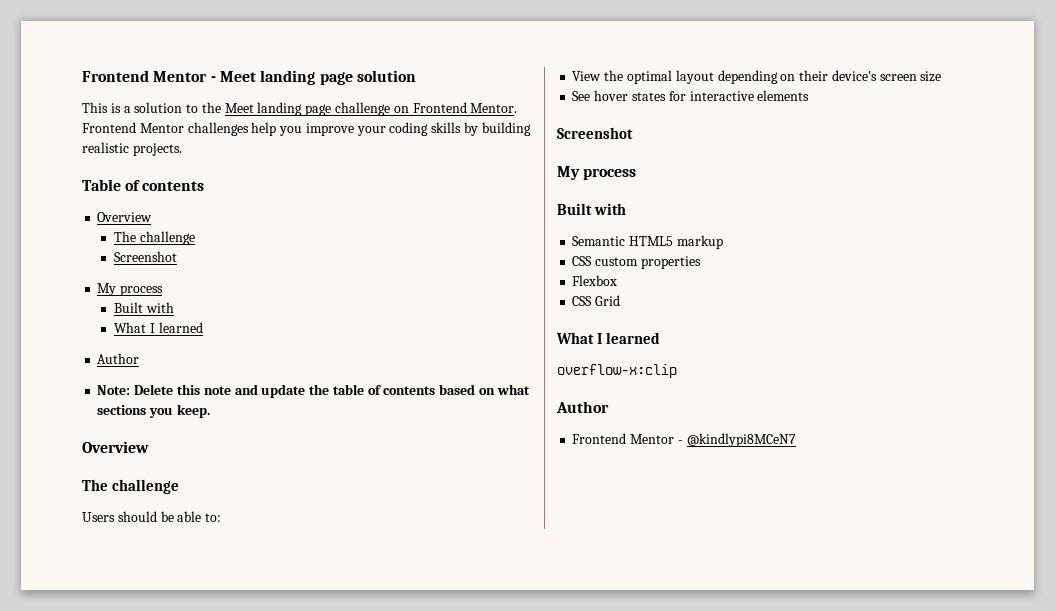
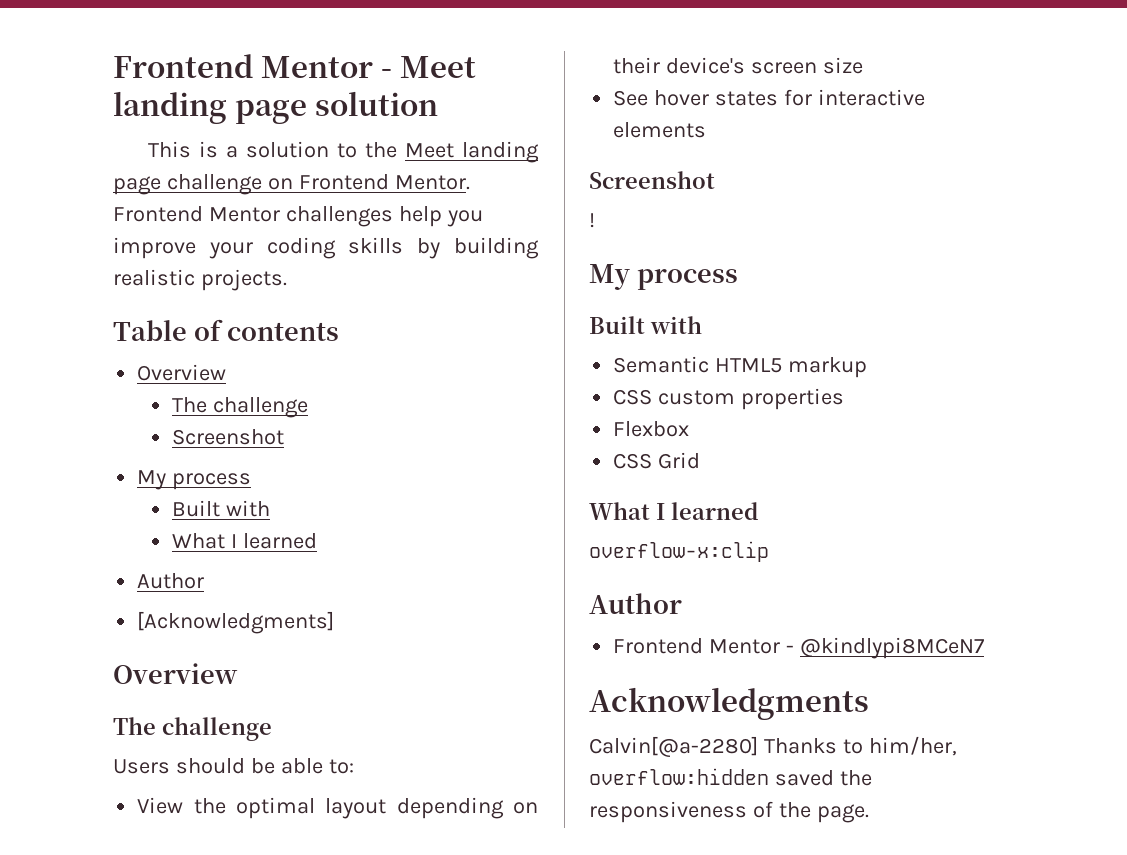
- Note: Delete this note and update the table of contents based on what sections you keep.
+ [Acknowledgments]
+ !
+ Acknowledgments
+ Calvin[@a-2280] Thanks to him/her, overflow:hidden saved the responsiveness of the page.

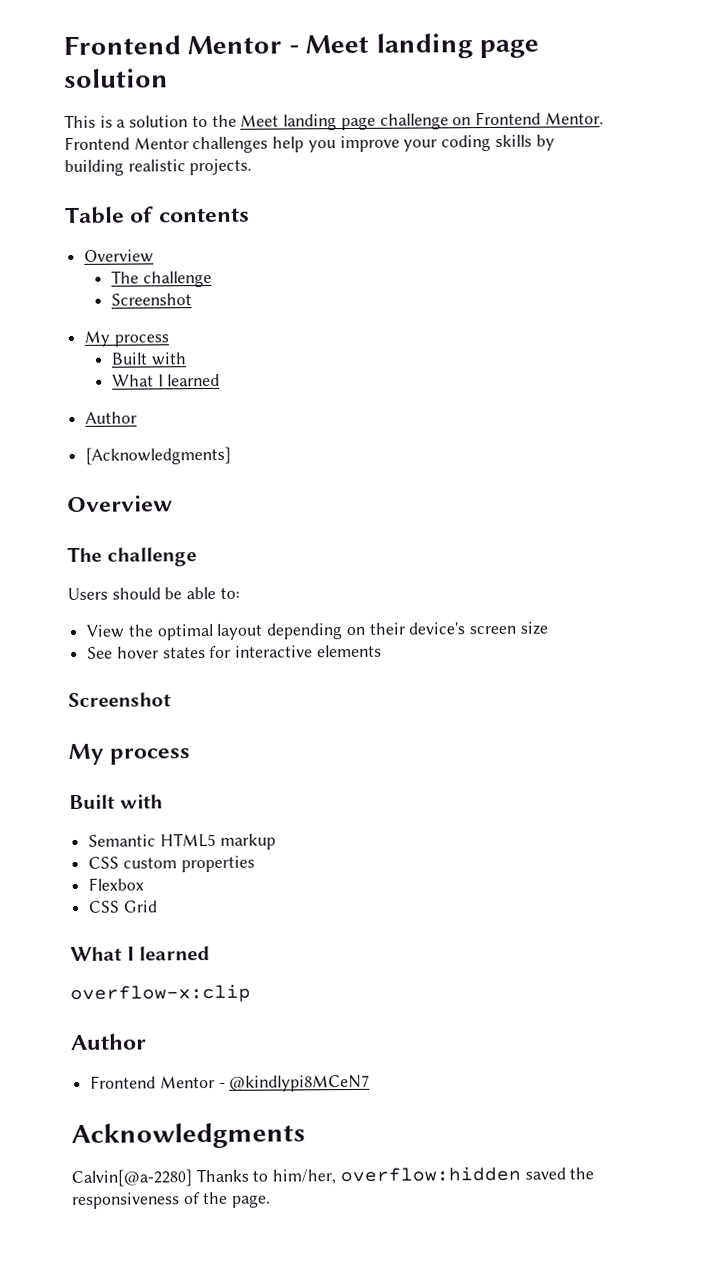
- !

